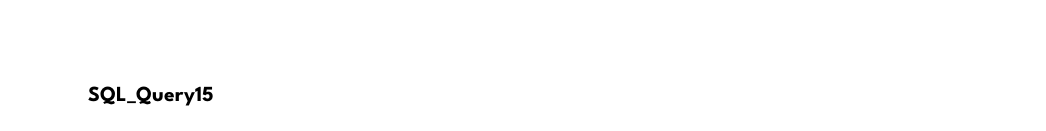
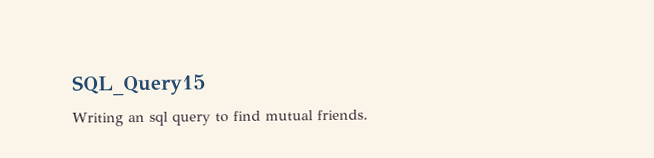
+ Writing an sql query to find mutual friends.

